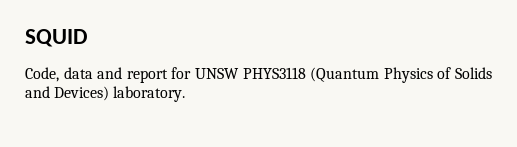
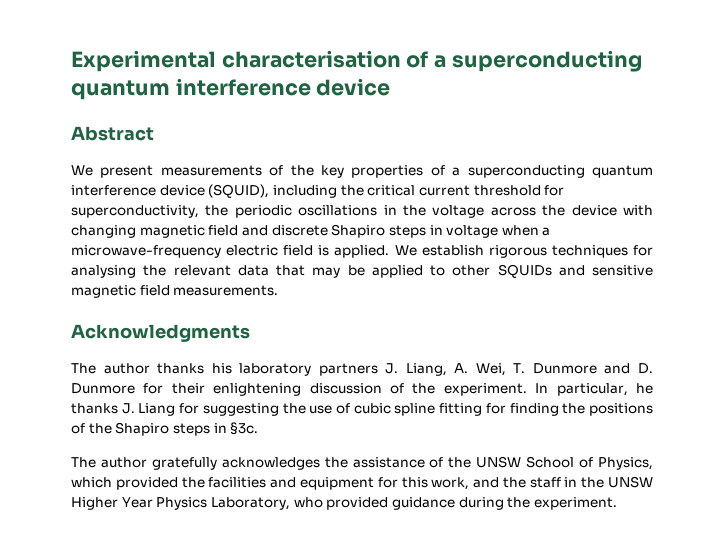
- SQUID
- Code, data and report for UNSW PHYS3118 (Quantum Physics of Solids and Devices) laboratory.
+ Experimental characterisation of a superconducting quantum interference device
+ Abstract
+ We present measurements of the key properties of a superconducting quantum interference device (SQUID), including the critical current threshold for superconductivity, the periodic oscillations in the voltage across the device with changing magnetic field and discrete Shapiro steps in voltage when a microwave-frequency electric field is applied. We establish rigorous techniques for analysing the relevant data that may be applied to other SQUIDs and sensitive magnetic field measurements.
+ Acknowledgments
+ The author thanks his laboratory partners J. Liang, A. Wei, T. Dunmore and D. Dunmore for their enlightening discussion of the experiment. In particular, he thanks J. Liang for suggesting the use of cubic spline fitting for finding the positions of the Shapiro steps in §3c.
+ The author gratefully acknowledges the assistance of the UNSW School of Physics, which provided the facilities and equipment for this work, and the staff in the UNSW Higher Year Physics Laboratory, who provided guidance during the experiment.

